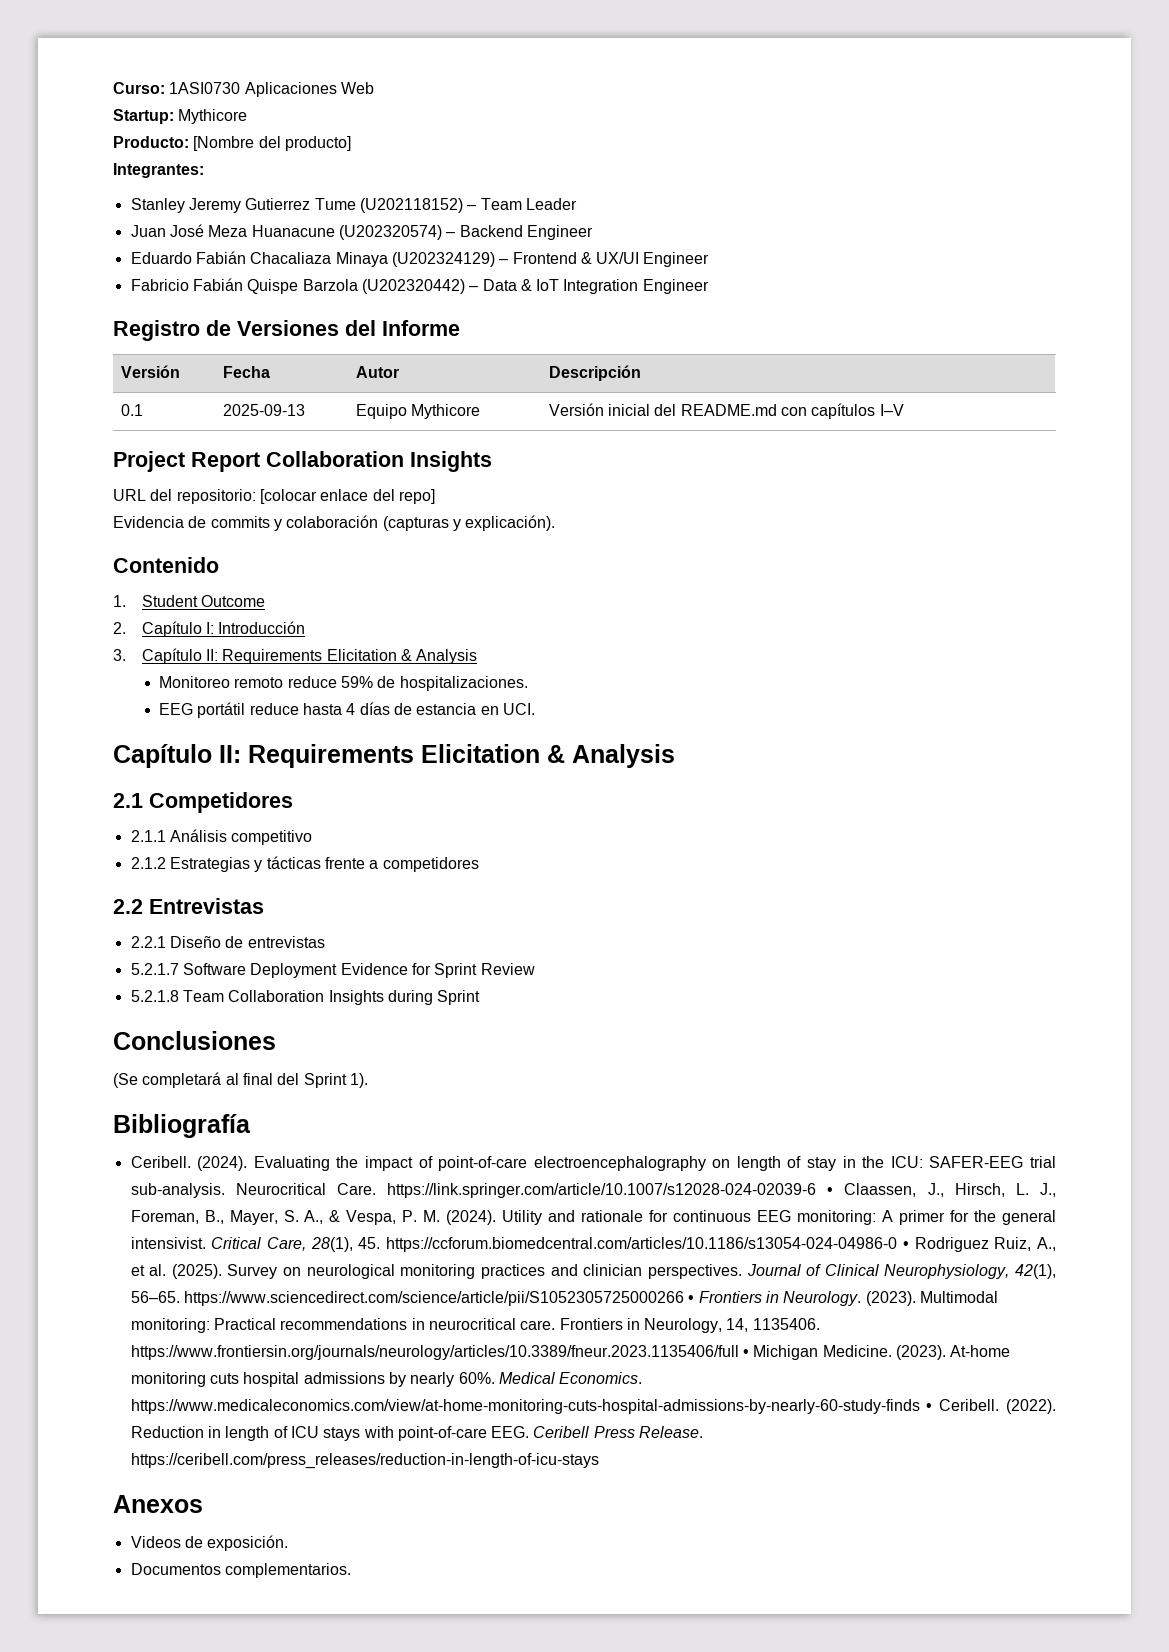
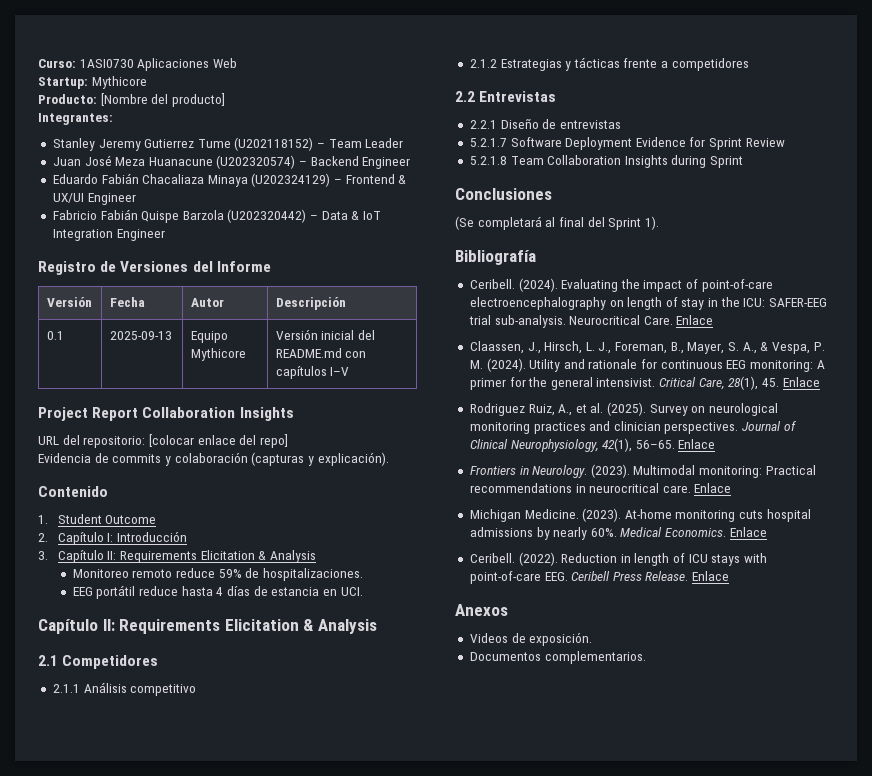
- Neurocritical Care. https://link.springer.com/article/10.1007/s12028-024-02039-6 • Claassen, J., Hirsch, L. J., Foreman, B., Mayer, S. A., & Vespa, P. M. (2024).
+ Neurocritical Care. Enlace
+ Claassen, J., Hirsch, L. J., Foreman, B., Mayer, S. A., & Vespa, P. M. (2024).
- Critical Care, 28(1), 45. https://ccforum.biomedcentral.com/articles/10.1186/s13054-024-04986-0 • Rodriguez Ruiz, A., et al. (2025).
+ Critical Care, 28(1), 45. Enlace
+ Rodriguez Ruiz, A., et al. (2025).
- Journal of Clinical Neurophysiology, 42(1), 56–65. https://www.sciencedirect.com/science/article/pii/S1052305725000266 • Frontiers in Neurology.
+ Journal of Clinical Neurophysiology, 42(1), 56–65. Enlace
+ Frontiers in Neurology.
- Multimodal monitoring: Practical recommendations in neurocritical care. Frontiers in Neurology, 14, 1135406. https://www.frontiersin.org/journals/neurology/articles/10.3389/fneur.2023.1135406/full • Michigan Medicine.
+ Multimodal monitoring: Practical recommendations in neurocritical care. Enlace
+ Michigan Medicine.
- Medical Economics. https://www.medicaleconomics.com/view/at-home-monitoring-cuts-hospital-admissions-by-nearly-60-study-finds • Ceribell.
+ Medical Economics. Enlace
+ Ceribell.
- Reduction in length of ICU stays with point-of-care EEG. Ceribell Press Release. https://ceribell.com/press_releases/reduction-in-length-of-icu-stays
+ Reduction in length of ICU stays with point-of-care EEG. Ceribell Press Release. Enlace

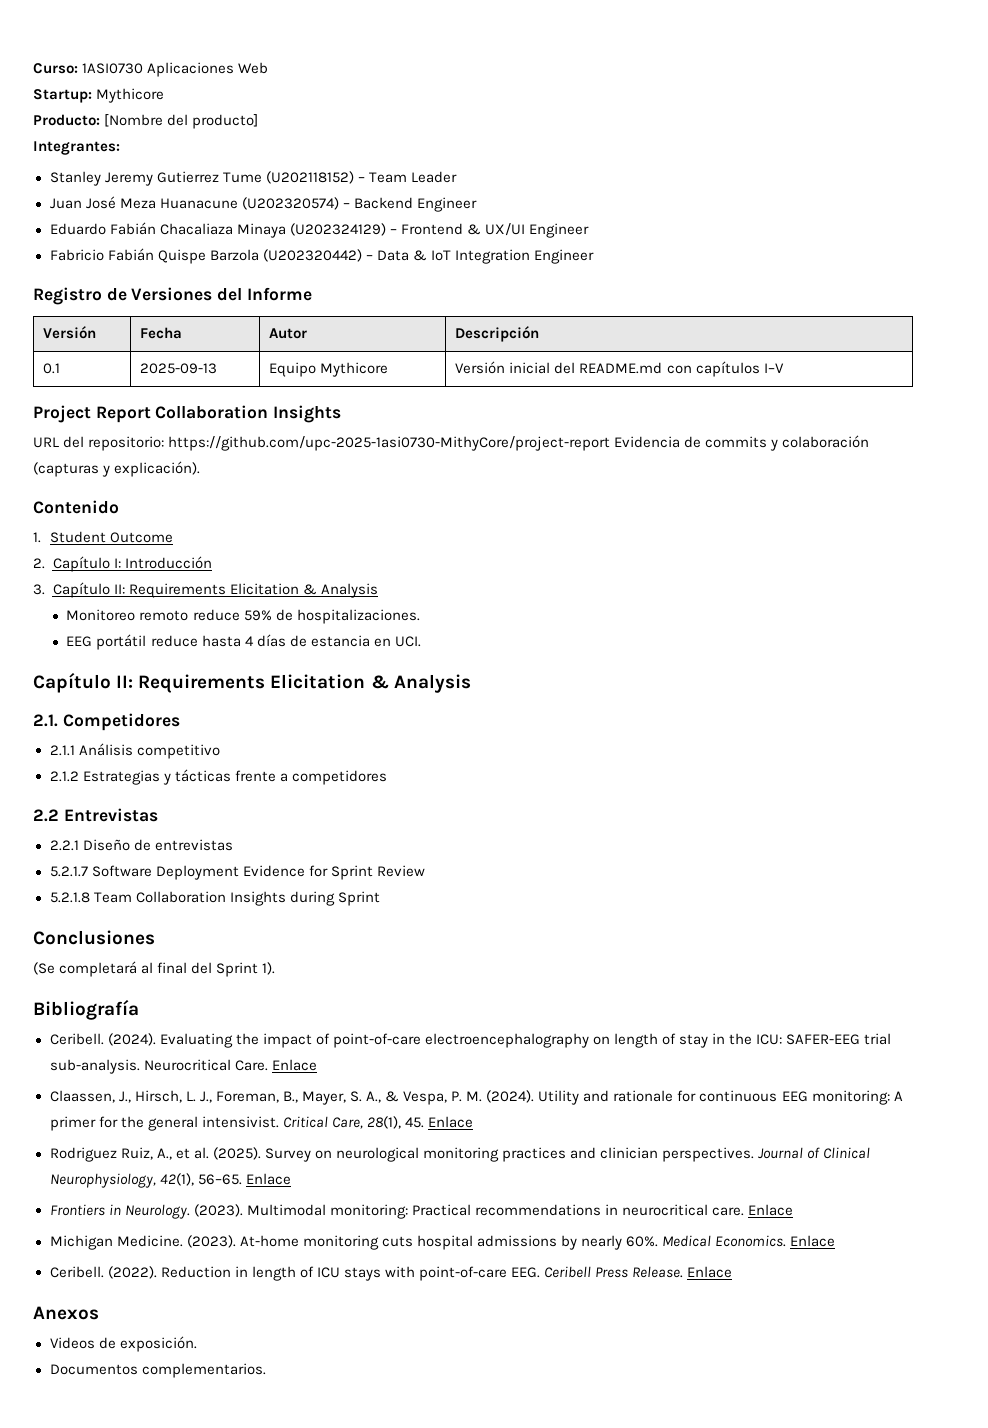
- URL del repositorio: [colocar enlace del repo]
- Evidencia de commits y colaboración (capturas y explicación).
+ URL del repositorio: https://github.com/upc-2025-1asi0730-MithyCore/project-report Evidencia de commits y colaboración (capturas y explicación).
- 2.1 Competidores
+ 2.1. Competidores

